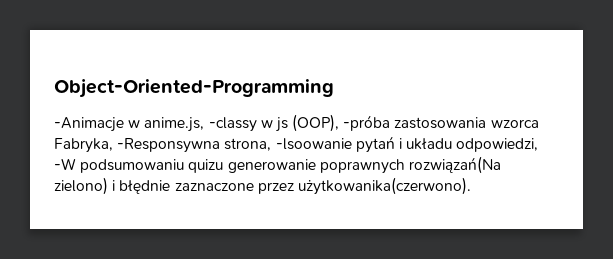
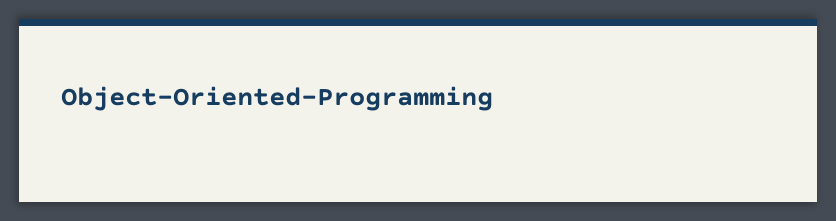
- -Animacje w anime.js, -classy w js (OOP), -próba zastosowania wzorca Fabryka, -Responsywna strona, -lsoowanie pytań i układu odpowiedzi, -W podsumowaniu quizu generowanie poprawnych rozwiązań(Na zielono) i błędnie zaznaczone przez użytkowanika(czerwono).

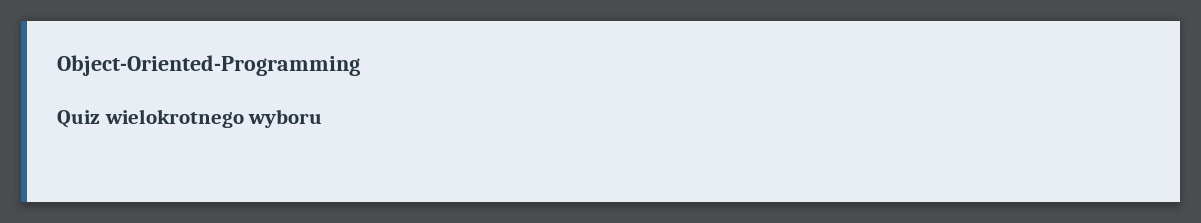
+ Quiz wielokrotnego wyboru

